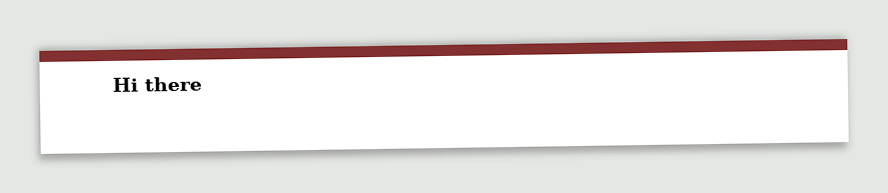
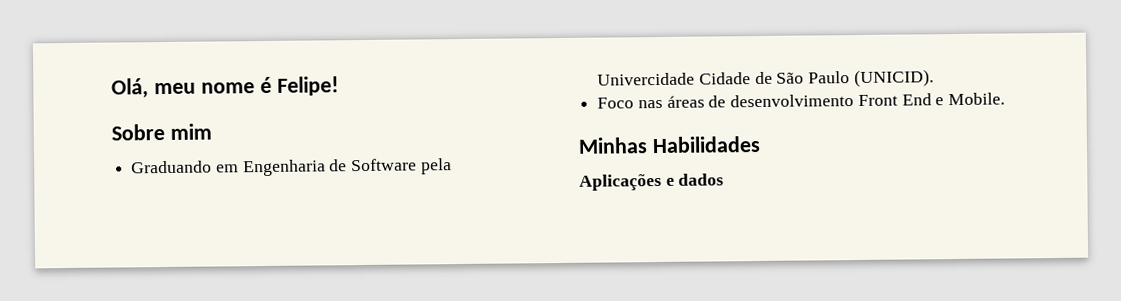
- Hi there
+ Olá, meu nome é Felipe!
+ Sobre mim
+ Graduando em Engenharia de Software pela Univercidade Cidade de São Paulo (UNICID).
+ Foco nas áreas de desenvolvimento Front End e Mobile.
+ Minhas Habilidades
+ Aplicações e dados

